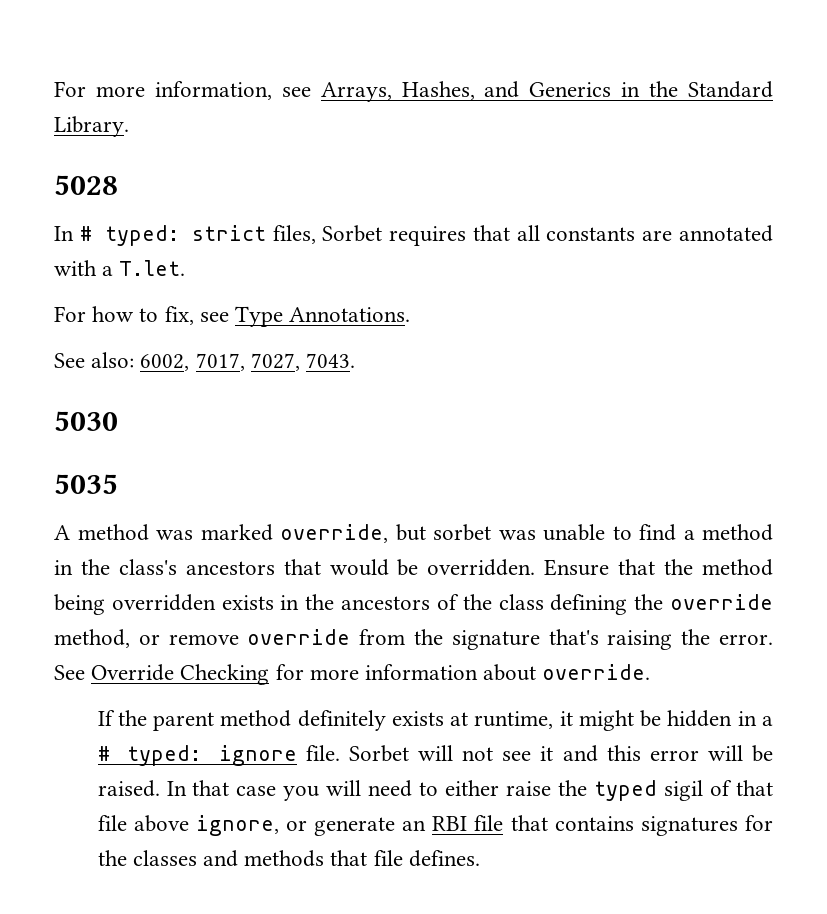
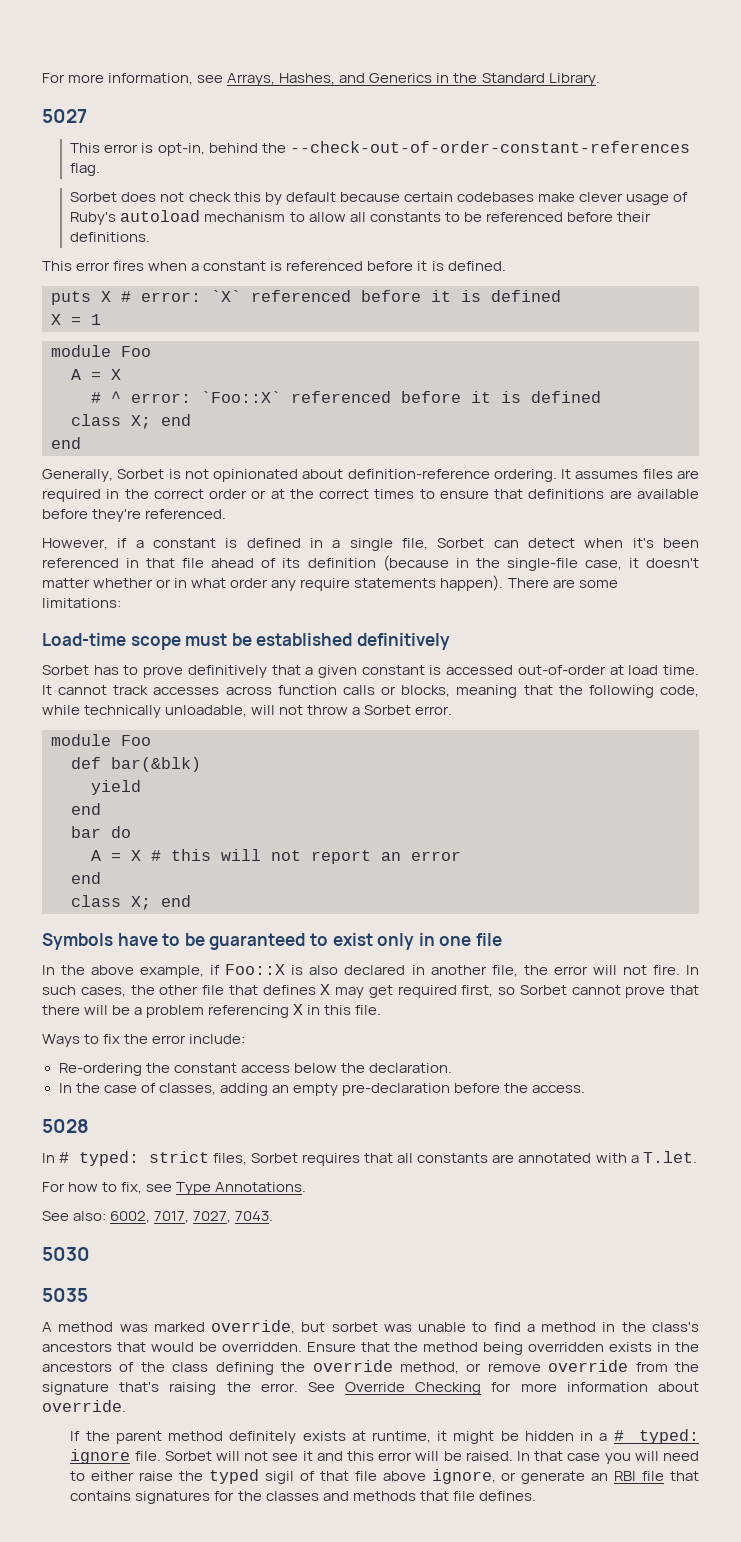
+ 5027
+ This error is opt-in, behind the --check-out-of-order-constant-references flag.
+ Sorbet does not check this by default because certain codebases make clever usage of Ruby's autoload mechanism to allow all constants to be referenced before their definitions.
+ This error fires when a constant is referenced before it is defined.
+ puts X # error: `X` referenced before it is defined
+ X = 1
+ module Foo
+ A = X
+ # ^ error: `Foo::X` referenced before it is defined
+ class X; end
+ end
+ Generally, Sorbet is not opinionated about definition-reference ordering. It assumes files are required in the correct order or at the correct times to ensure that definitions are available before they're referenced.
+ However, if a constant is defined in a single file, Sorbet can detect when it's been referenced in that file ahead of its definition (because in the single-file case, it doesn't matter whether or in what order any require statements happen). There are some limitations:
+ Load-time scope must be established definitively
+ Sorbet has to prove definitively that a given constant is accessed out-of-order at load time. It cannot track accesses across function calls or blocks, meaning that the following code, while technically unloadable, will not throw a Sorbet error.
+ module Foo
+ def bar(&blk)
+ yield
+ end
+ bar do
+ A = X # this will not report an error
+ end
+ class X; end
+ Symbols have to be guaranteed to exist only in one file
+ In the above example, if Foo::X is also declared in another file, the error will not fire. In such cases, the other file that defines X may get required first, so Sorbet cannot prove that there will be a problem referencing X in this file.
+ Ways to fix the error include:
+ Re-ordering the constant access below the declaration.
+ In the case of classes, adding an empty pre-declaration before the access.

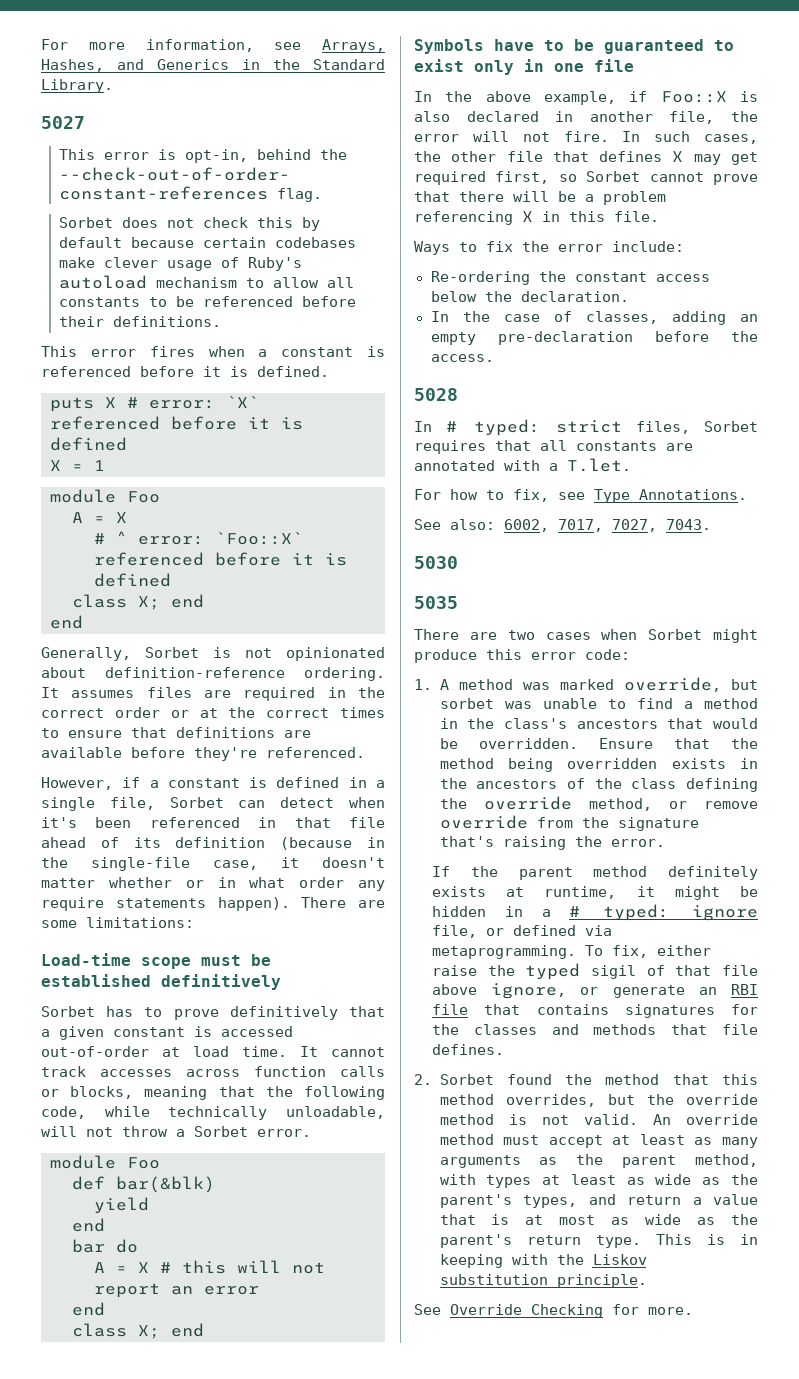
- A method was marked override, but sorbet was unable to find a method in the class's ancestors that would be overridden.
+ There are two cases when Sorbet might produce this error code:
+ 1. A method was marked override, but sorbet was unable to find a method in the class's ancestors that would be overridden.
- See Override Checking for more information about override.
- If the parent method definitely exists at runtime, it might be hidden in a # typed: ignore file. Sorbet will not see it and this error will be raised. In that case you will need to either raise the typed sigil of that file above ignore, or generate an RBI file that contains signatures for the classes and methods that file defines.
+ If the parent method definitely exists at runtime, it might be hidden in a # typed: ignore file, or defined via metaprogramming. To fix, either raise the typed sigil of that file above ignore, or generate an RBI file that contains signatures for the classes and methods that file defines.
+ 2. Sorbet found the method that this method overrides, but the override method is not valid. An override method must accept at least as many arguments as the parent method, with types at least as wide as the parent's types, and return a value that is at most as wide as the parent's return type. This is in keeping with the Liskov substitution principle.
+ See Override Checking for more.

